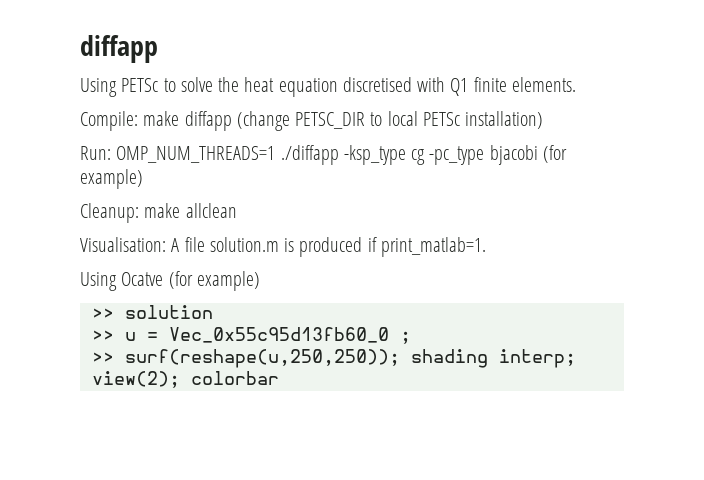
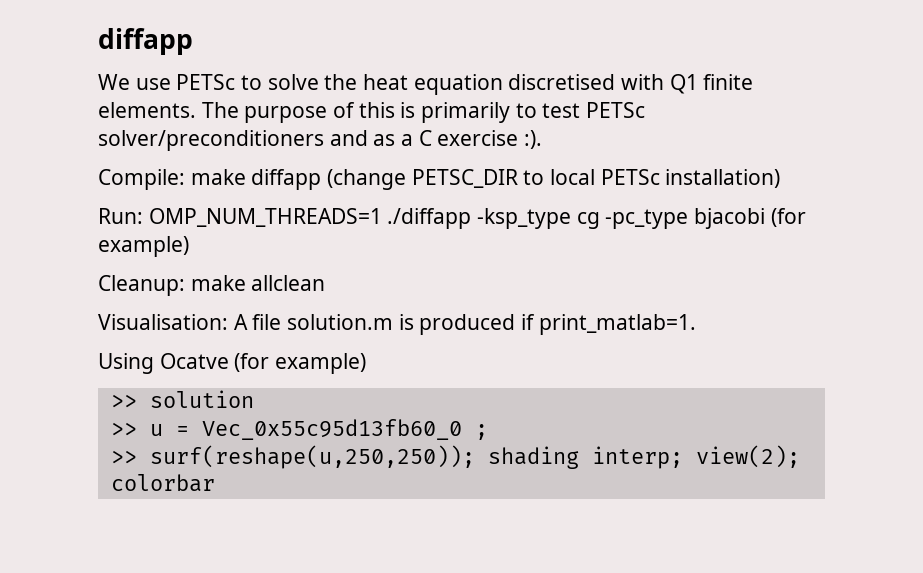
- Using PETSc to solve the heat equation discretised with Q1 finite elements.
+ We use PETSc to solve the heat equation discretised with Q1 finite elements. The purpose of this is primarily to test PETSc solver/preconditioners and as a C exercise :).

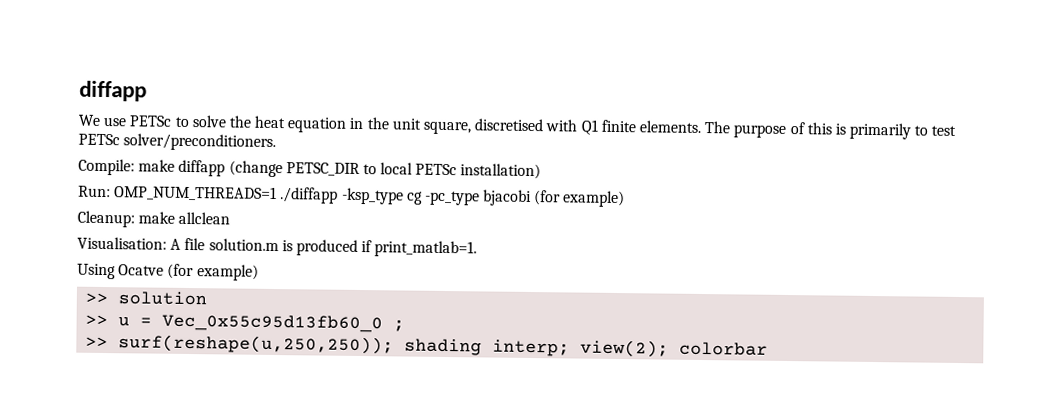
- We use PETSc to solve the heat equation discretised with Q1 finite elements.
+ We use PETSc to solve the heat equation in the unit square, discretised with Q1 finite elements.
- The purpose of this is primarily to test PETSc solver/preconditioners and as a C exercise :).
+ The purpose of this is primarily to test PETSc solver/preconditioners.

